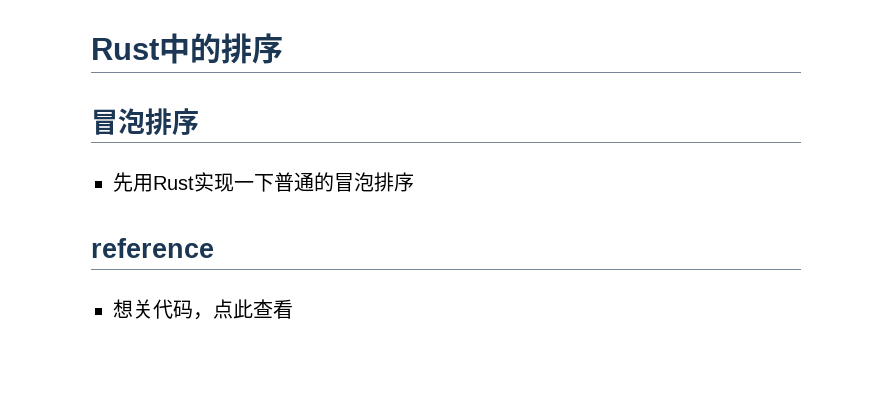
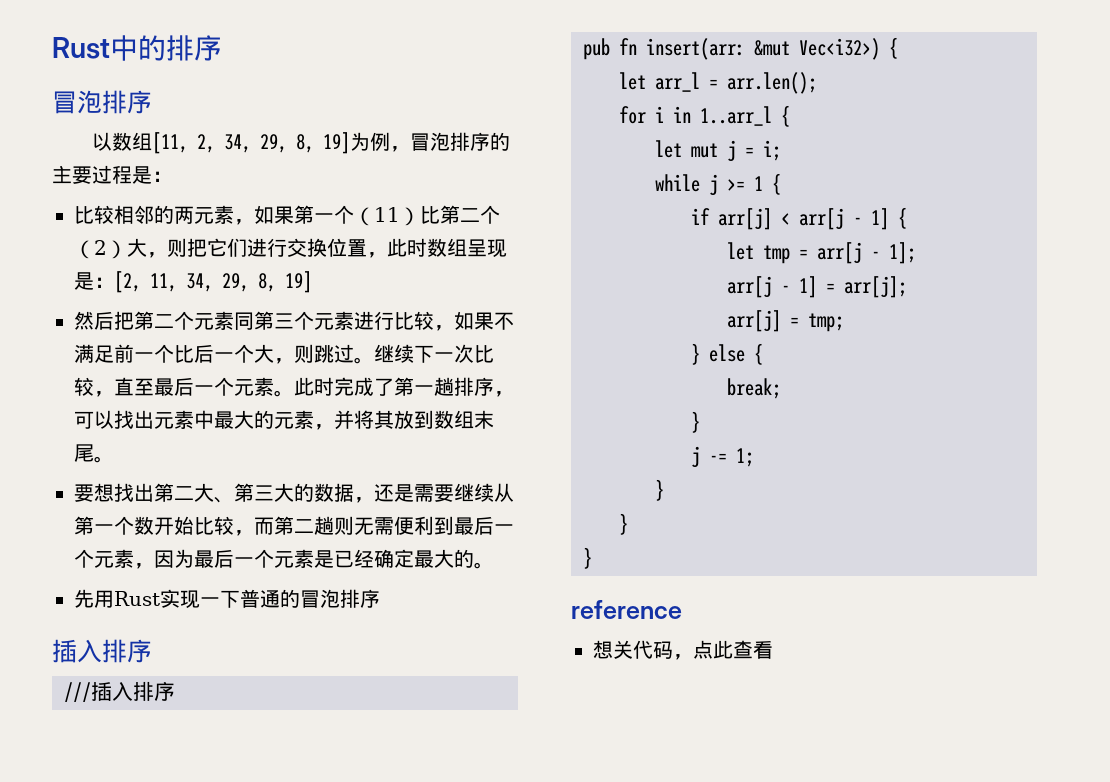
+ 以数组[11, 2, 34, 29, 8, 19]为例，冒泡排序的主要过程是：
+ 比较相邻的两元素，如果第一个（11）比第二个（2）大，则把它们进行交换位置，此时数组呈现是：[2, 11, 34, 29, 8, 19]
+ 然后把第二个元素同第三个元素进行比较，如果不满足前一个比后一个大，则跳过。继续下一次比较，直至最后一个元素。此时完成了第一趟排序，可以找出元素中最大的元素，并将其放到数组末尾。
+ 要想找出第二大、第三大的数据，还是需要继续从第一个数开始比较，而第二趟则无需便利到最后一个元素，因为最后一个元素是已经确定最大的。
  先用Rust实现一下普通的冒泡排序
+ 插入排序
+ ///插入排序
+ pub fn insert(arr: &mut Vec<i32>) {
+ let arr_l = arr.len();
+ for i in 1..arr_l {
+ let mut j = i;
+ while j >= 1 {
+ if arr[j] < arr[j - 1] {
+ let tmp = arr[j - 1];
+ arr[j - 1] = arr[j];
+ arr[j] = tmp;
+ } else {
+ break;
+ }
+ j -= 1;
+ }
+ }
+ }

